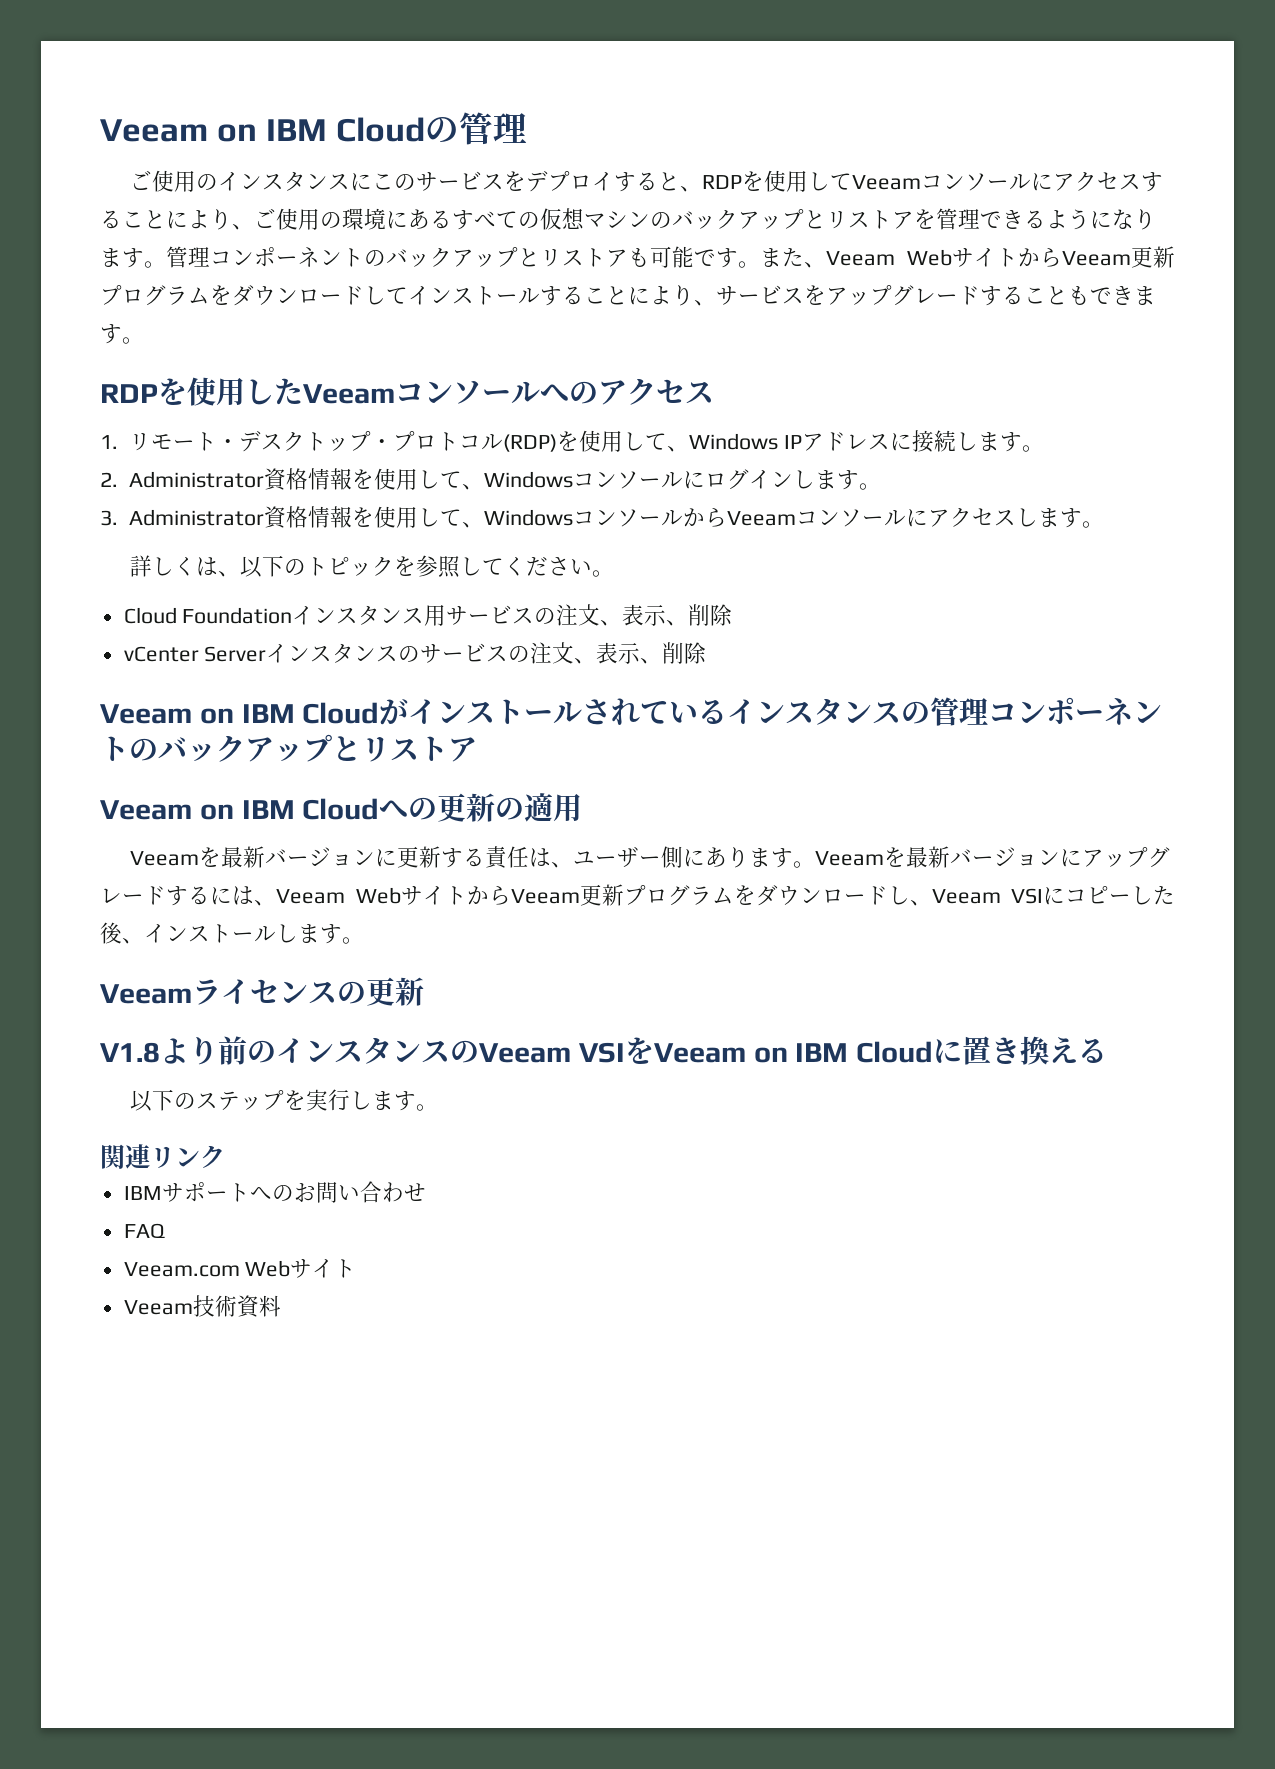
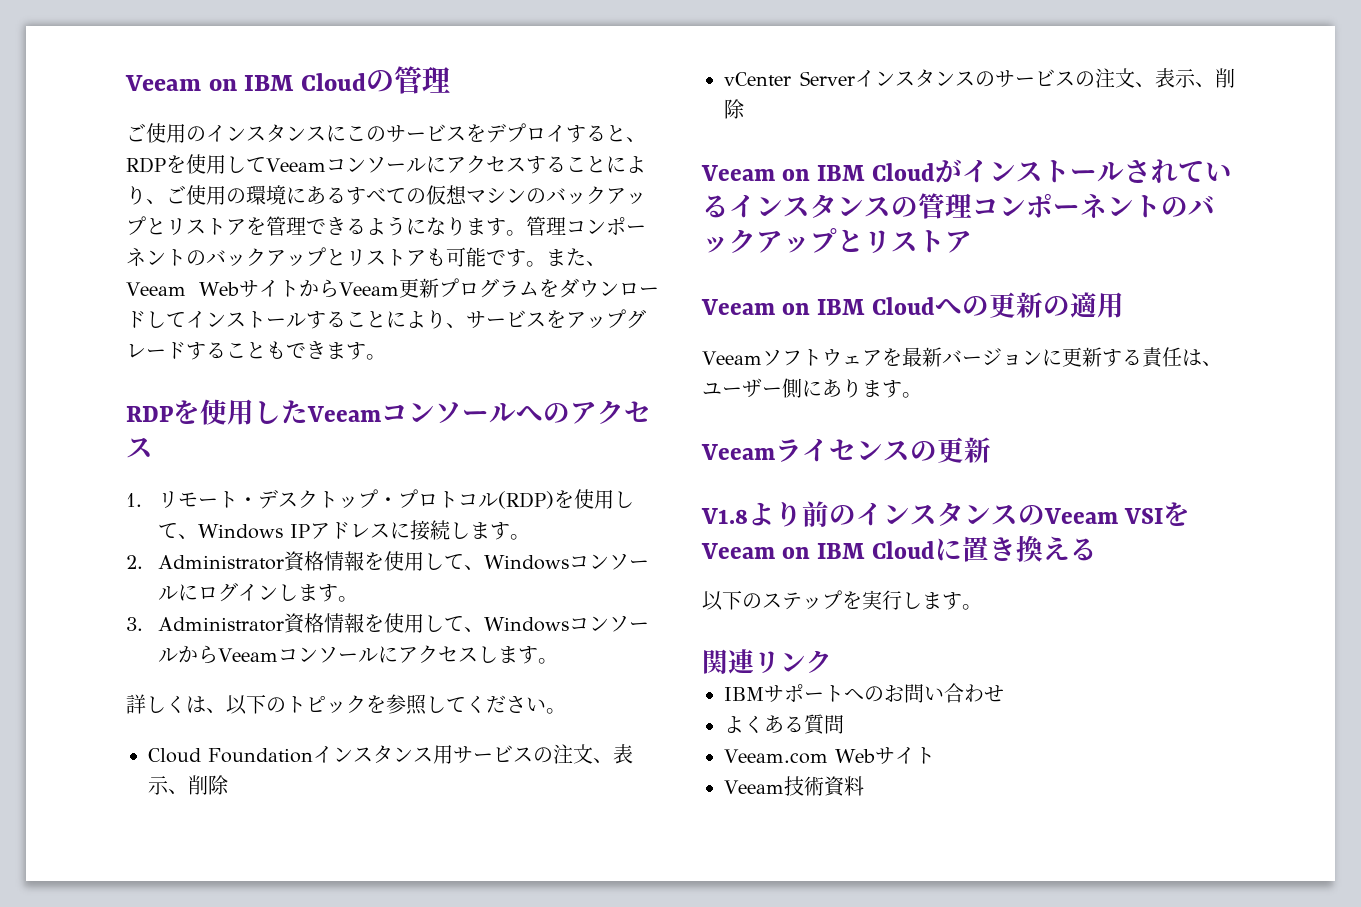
- Veeamを最新バージョンに更新する責任は、ユーザー側にあります。Veeamを最新バージョンにアップグレードするには、Veeam WebサイトからVeeam更新プログラムをダウンロードし、Veeam VSIにコピーした後、インストールします。
+ Veeamソフトウェアを最新バージョンに更新する責任は、ユーザー側にあります。
- FAQ
+ よくある質問

